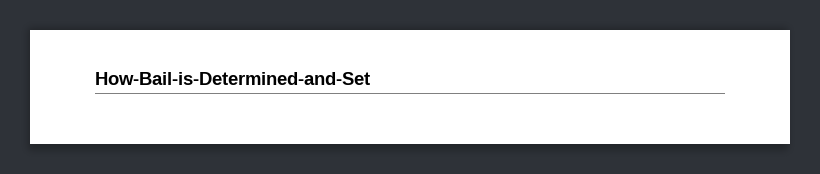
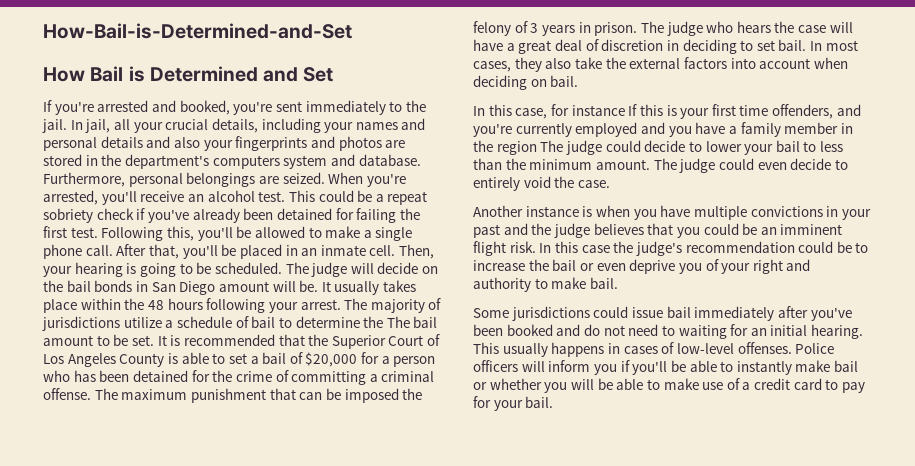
+ How Bail is Determined and Set
+ If you're arrested and booked, you're sent immediately to the jail. In jail, all your crucial details, including your names and personal details and also your fingerprints and photos are stored in the department's computers system and database. Furthermore, personal belongings are seized. When you're arrested, you'll receive an alcohol test. This could be a repeat sobriety check if you've already been detained for failing the first test. Following this, you'll be allowed to make a single phone call. After that, you'll be placed in an inmate cell. Then, your hearing is going to be scheduled. The judge will decide on the bail bonds in San Diego amount will be. It usually takes place within the 48 hours following your arrest. The majority of jurisdictions utilize a schedule of bail to determine the The bail amount to be set. It is recommended that the Superior Court of Los Angeles County is able to set a bail of $20,000 for a person who has been detained for the crime of committing a criminal offense. The maximum punishment that can be imposed the felony of 3 years in prison. The judge who hears the case will have a great deal of discretion in deciding to set bail. In most cases, they also take the external factors into account when deciding on bail.
+ In this case, for instance If this is your first time offenders, and you're currently employed and you have a family member in the region The judge could decide to lower your bail to less than the minimum amount. The judge could even decide to entirely void the case.
+ Another instance is when you have multiple convictions in your past and the judge believes that you could be an imminent flight risk. In this case the judge's recommendation could be to increase the bail or even deprive you of your right and authority to make bail.
+ Some jurisdictions could issue bail immediately after you've been booked and do not need to waiting for an initial hearing. This usually happens in cases of low-level offenses. Police officers will inform you if you'll be able to instantly make bail or whether you will be able to make use of a credit card to pay for your bail.

